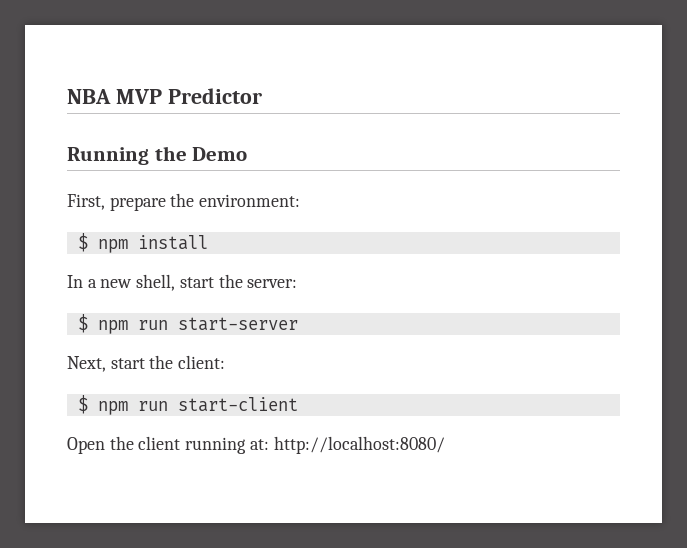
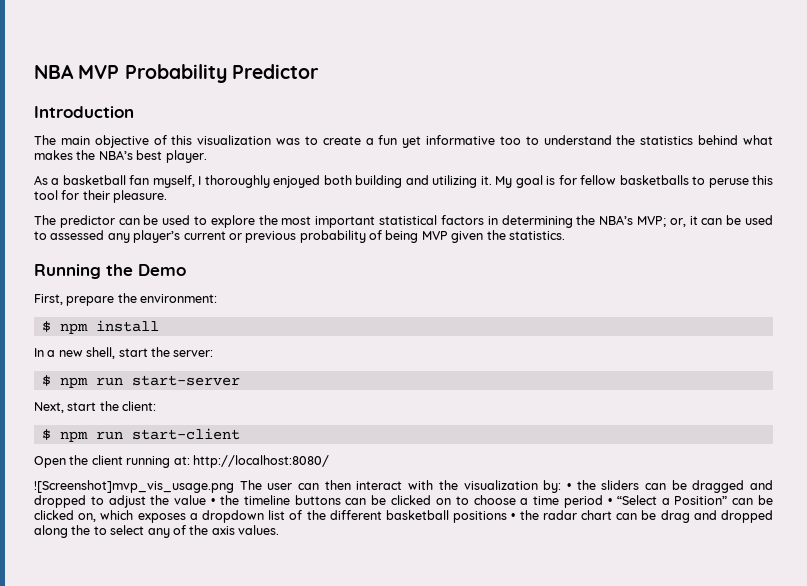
- NBA MVP Predictor
+ NBA MVP Probability Predictor
+ Introduction
+ The main objective of this visualization was to create a fun yet informative too to understand the statistics behind what makes the NBA’s best player.
+ As a basketball fan myself, I thoroughly enjoyed both building and utilizing it. My goal is for fellow basketballs to peruse this tool for their pleasure.
+ The predictor can be used to explore the most important statistical factors in determining the NBA’s MVP; or, it can be used to assessed any player’s current or previous probability of being MVP given the statistics.
+ ![Screenshot]mvp_vis_usage.png The user can then interact with the visualization by: • the sliders can be dragged and dropped to adjust the value • the timeline buttons can be clicked on to choose a time period • “Select a Position” can be clicked on, which exposes a dropdown list of the different basketball positions • the radar chart can be drag and dropped along the to select any of the axis values.

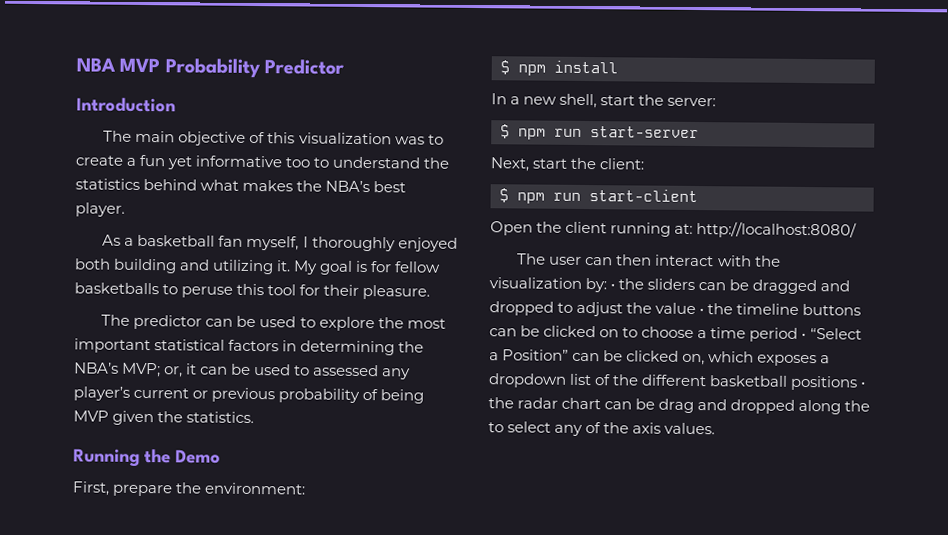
- ![Screenshot]mvp_vis_usage.png The user can then interact with the visualization by:
+ The user can then interact with the visualization by:

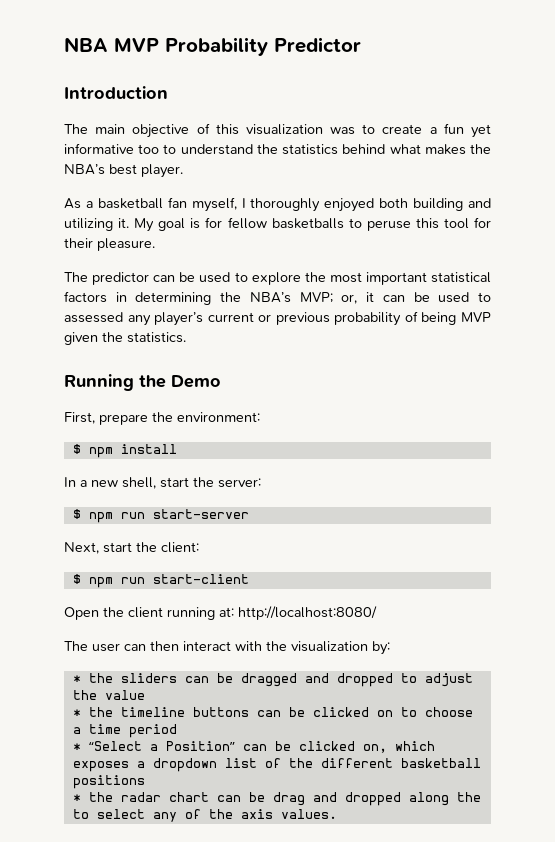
- The user can then interact with the visualization by: • the sliders can be dragged and dropped to adjust the value • the timeline buttons can be clicked on to choose a time period • “Select a Position” can be clicked on, which exposes a dropdown list of the different basketball positions • the radar chart can be drag and dropped along the to select any of the axis values.
+ The user can then interact with the visualization by:
+ * the sliders can be dragged and dropped to adjust the value
+ * the timeline buttons can be clicked on to choose a time period
+ * “Select a Position” can be clicked on, which exposes a dropdown list of the different basketball positions
+ * the radar chart can be drag and dropped along the to select any of the axis values.

